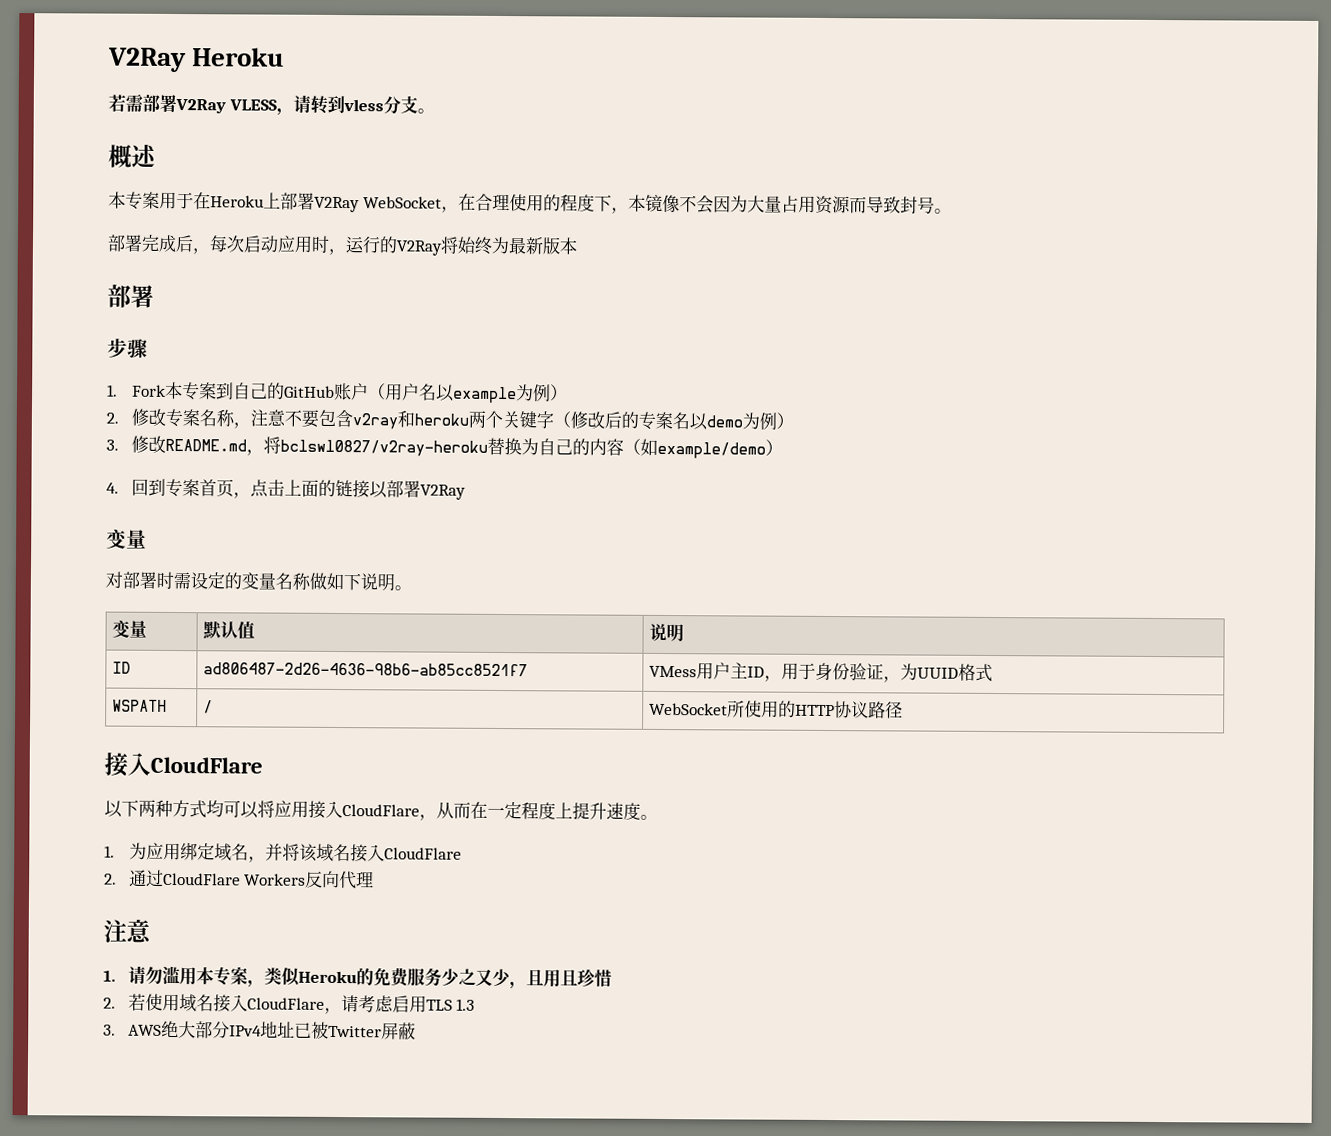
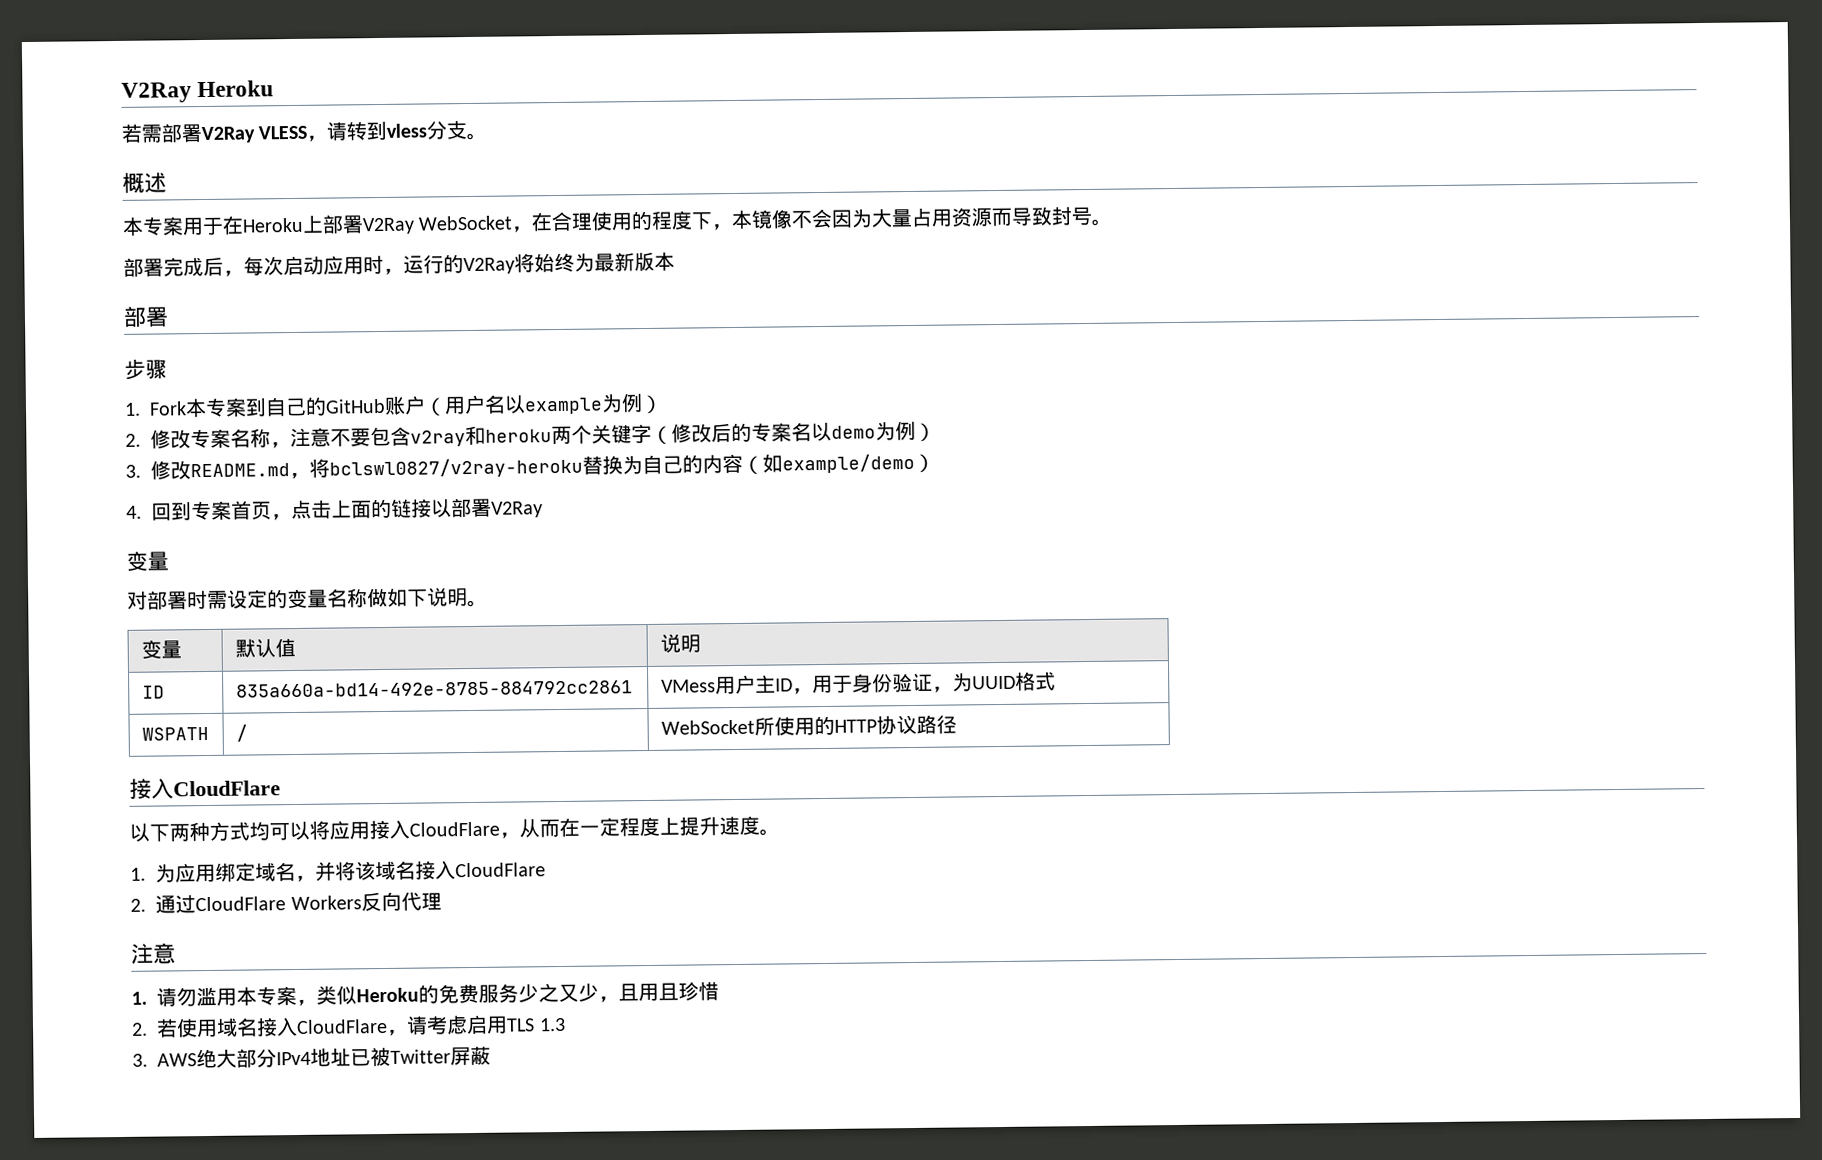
- ID | ad806487-2d26-4636-98b6-ab85cc8521f7 | VMess用户主ID，用于身份验证，为UUID格式
+ ID | 835a660a-bd14-492e-8785-884792cc2861 | VMess用户主ID，用于身份验证，为UUID格式

